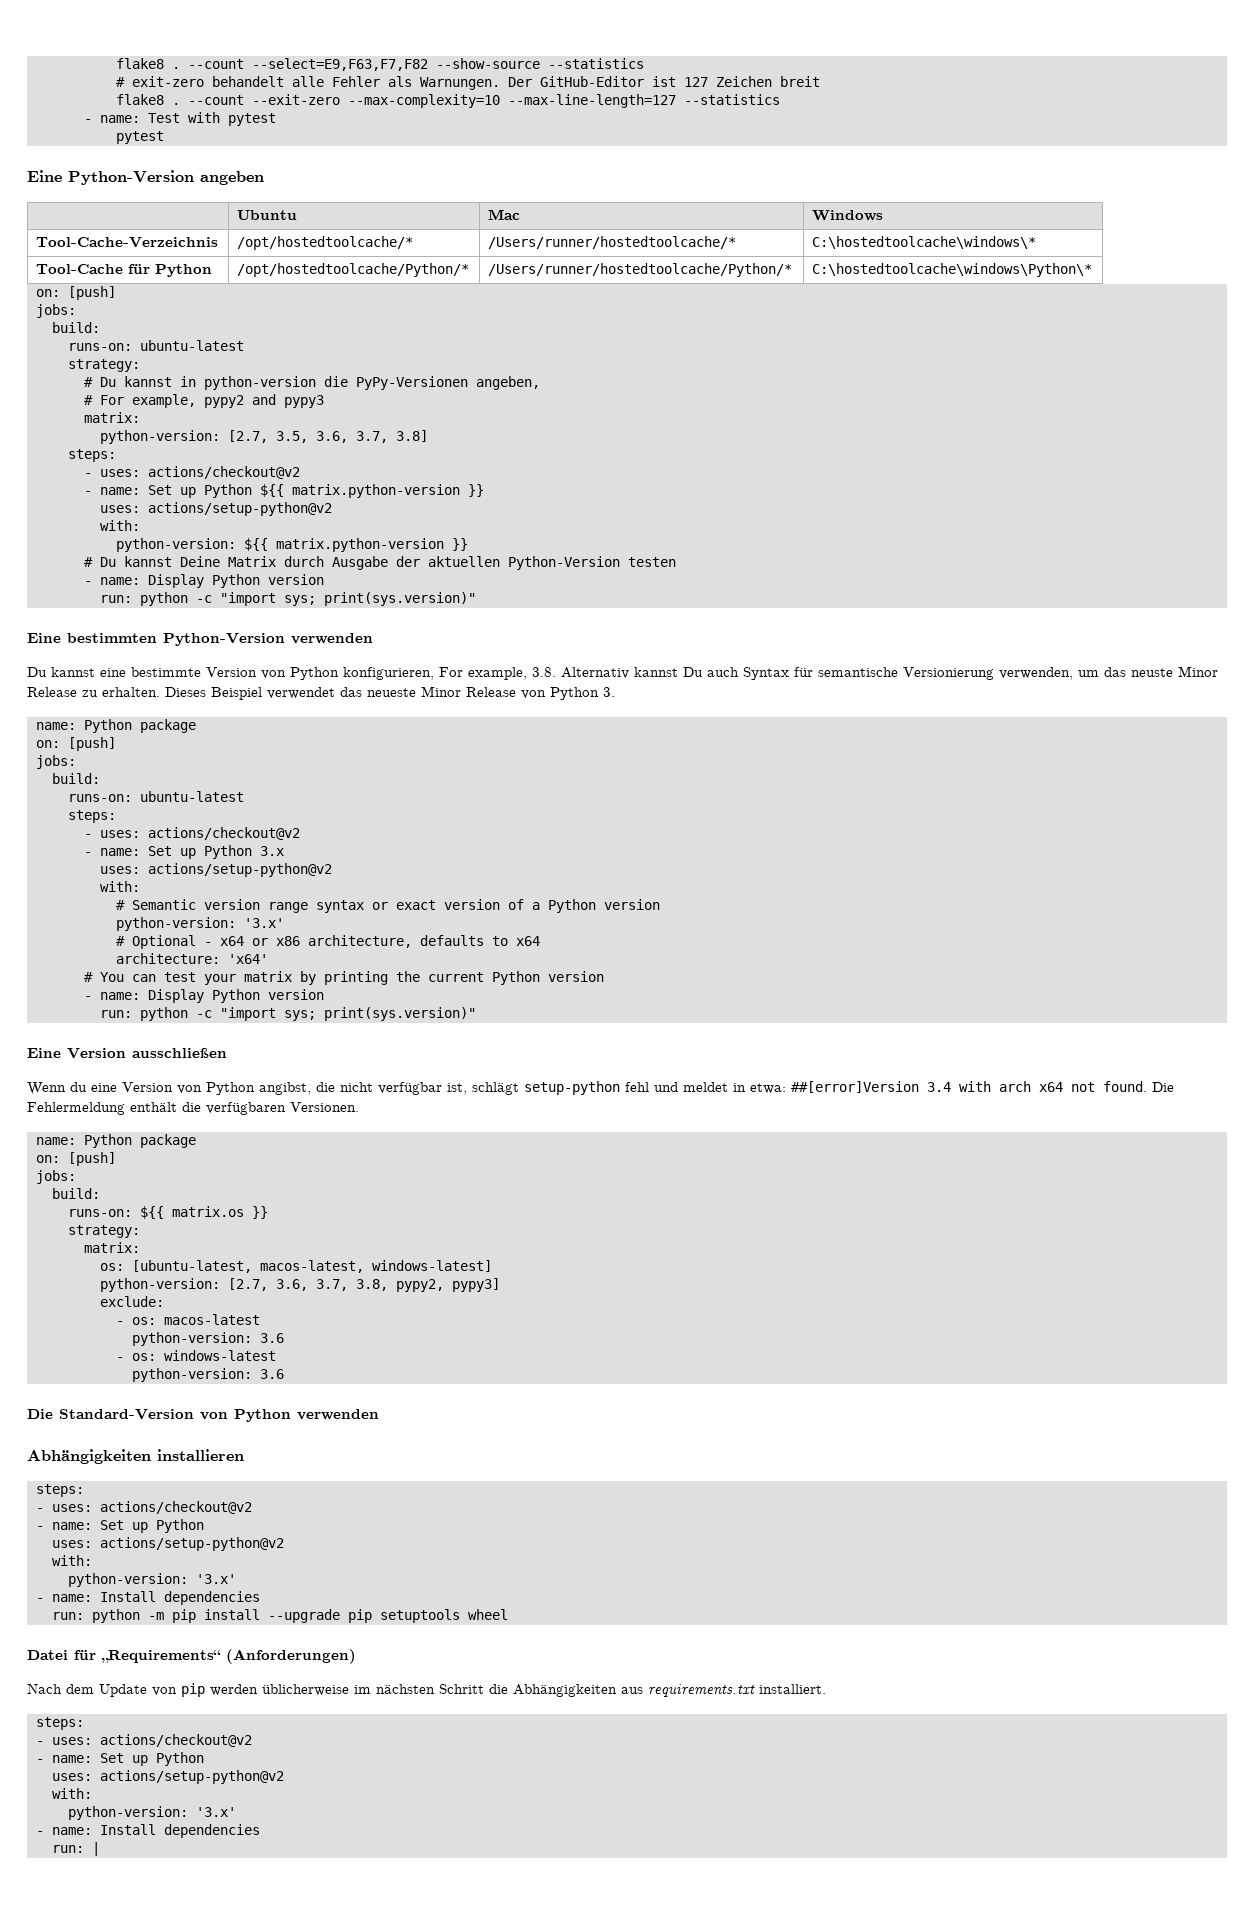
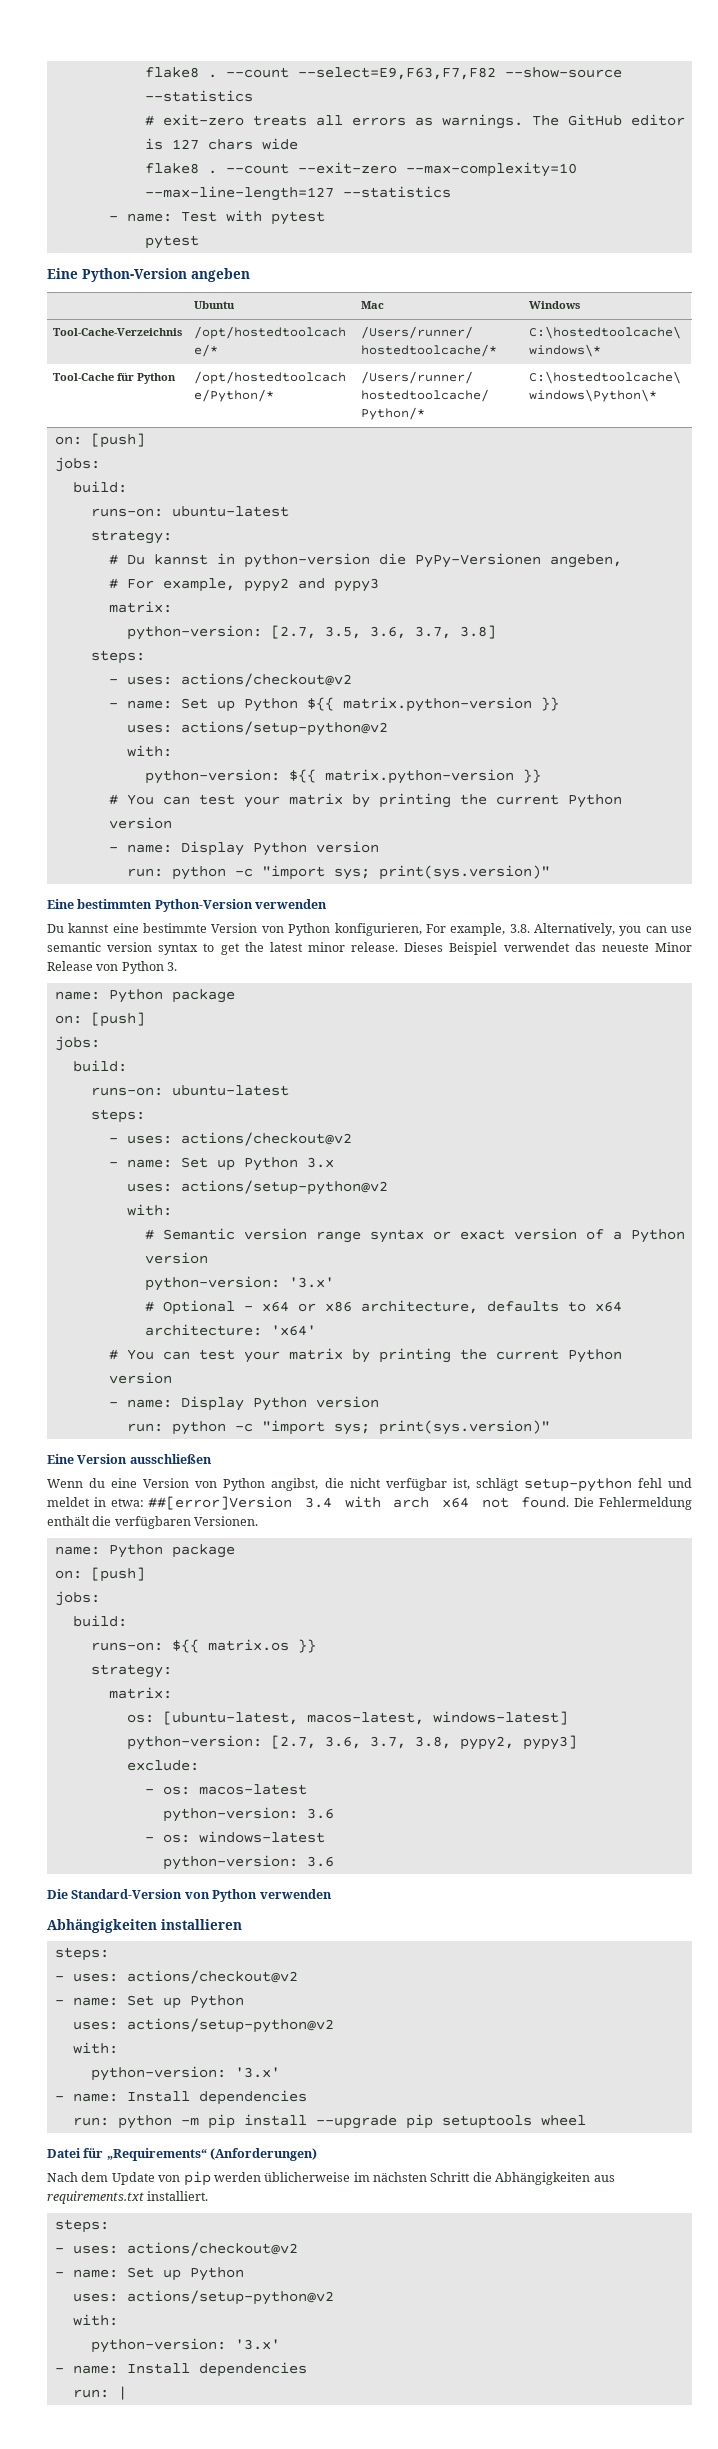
- # exit-zero behandelt alle Fehler als Warnungen. Der GitHub-Editor ist 127 Zeichen breit
+ # exit-zero treats all errors as warnings. The GitHub editor is 127 chars wide
  python-version: ${{ matrix.python-version }}
- # Du kannst Deine Matrix durch Ausgabe der aktuellen Python-Version testen
+ # You can test your matrix by printing the current Python version
- Du kannst eine bestimmte Version von Python konfigurieren, For example, 3.8. Alternativ kannst Du auch Syntax für semantische Versionierung verwenden, um das neuste Minor Release zu erhalten.
+ Du kannst eine bestimmte Version von Python konfigurieren, For example, 3.8. Alternatively, you can use semantic version syntax to get the latest minor release.

